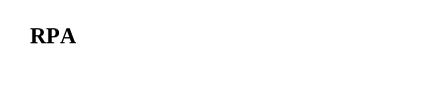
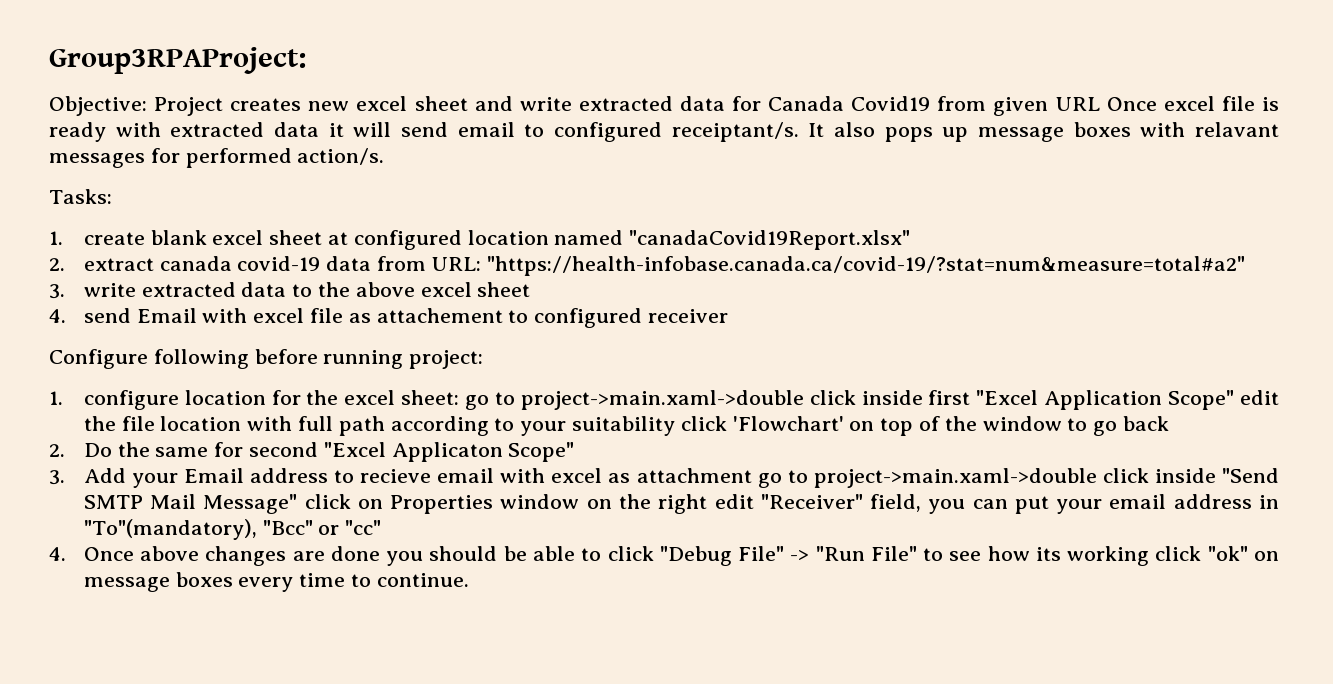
- RPA
+ Group3RPAProject:
+ Objective: Project creates new excel sheet and write extracted data for Canada Covid19 from given URL Once excel file is ready with extracted data it will send email to configured receiptant/s. It also pops up message boxes with relavant messages for performed action/s.
+ Tasks:
+ 1. create blank excel sheet at configured location named "canadaCovid19Report.xlsx"
+ 2. extract canada covid-19 data from URL: "https://health-infobase.canada.ca/covid-19/?stat=num&measure=total#a2"
+ 3. write extracted data to the above excel sheet
+ 4. send Email with excel file as attachement to configured receiver
+ Configure following before running project:
+ 1. configure location for the excel sheet: go to project->main.xaml->double click inside first "Excel Application Scope" edit the file location with full path according to your suitability click 'Flowchart' on top of the window to go back
+ 2. Do the same for second "Excel Applicaton Scope"
+ 3. Add your Email address to recieve email with excel as attachment go to project->main.xaml->double click inside "Send SMTP Mail Message" click on Properties window on the right edit "Receiver" field, you can put your email address in "To"(mandatory), "Bcc" or "cc"
+ 4. Once above changes are done you should be able to click "Debug File" -> "Run File" to see how its working click "ok" on message boxes every time to continue.

